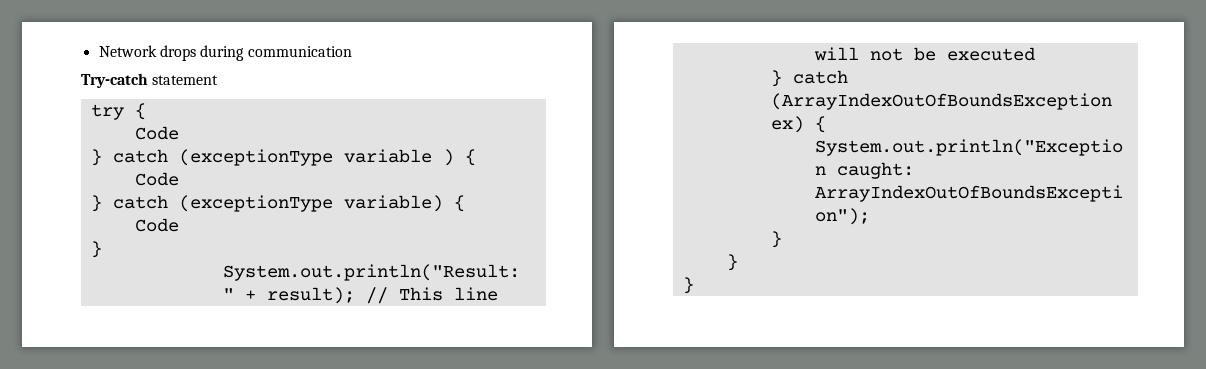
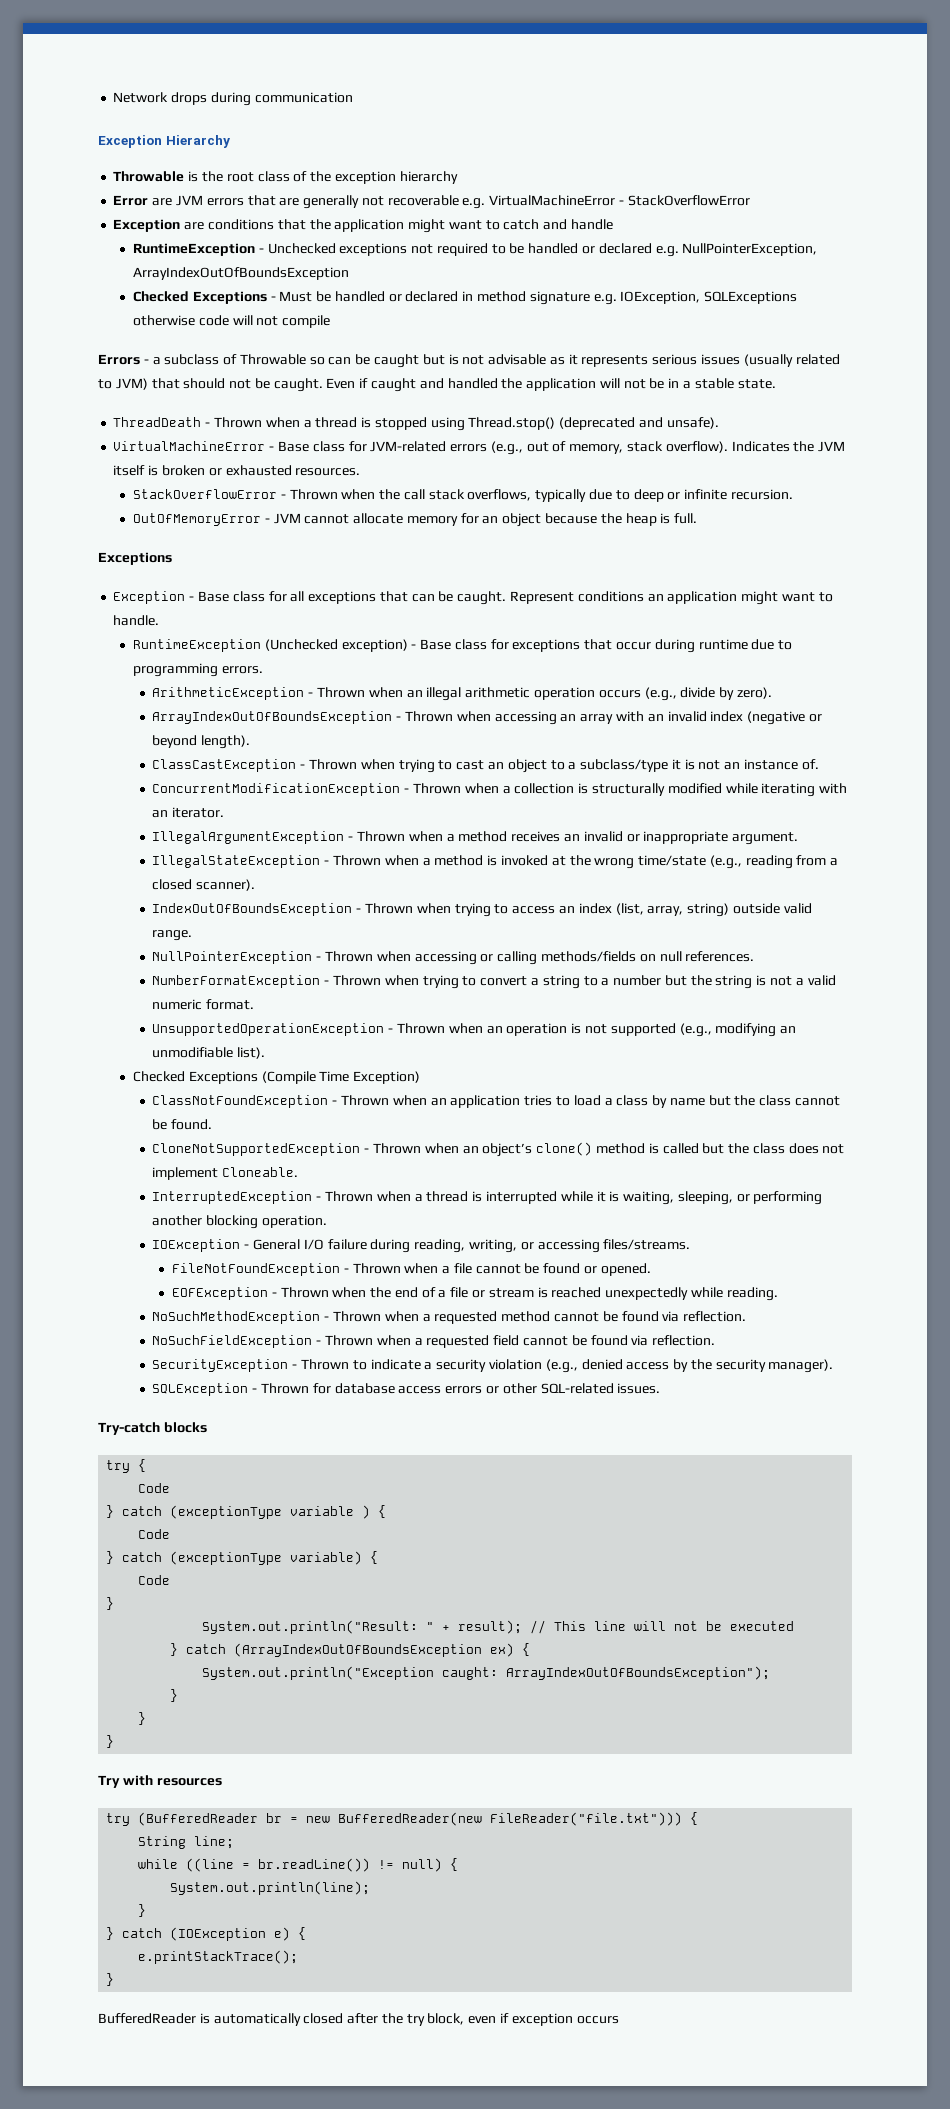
+ Exception Hierarchy
+ Throwable is the root class of the exception hierarchy
+ Error are JVM errors that are generally not recoverable e.g. VirtualMachineError - StackOverflowError
+ Exception are conditions that the application might want to catch and handle
+ RuntimeException - Unchecked exceptions not required to be handled or declared e.g. NullPointerException, ArrayIndexOutOfBoundsException
+ Checked Exceptions - Must be handled or declared in method signature e.g. IOException, SQLExceptions otherwise code will not compile
+ Errors - a subclass of Throwable so can be caught but is not advisable as it represents serious issues (usually related to JVM) that should not be caught. Even if caught and handled the application will not be in a stable state.
+ ThreadDeath - Thrown when a thread is stopped using Thread.stop() (deprecated and unsafe).
+ VirtualMachineError - Base class for JVM-related errors (e.g., out of memory, stack overflow). Indicates the JVM itself is broken or exhausted resources.
+ StackOverflowError - Thrown when the call stack overflows, typically due to deep or infinite recursion.
+ OutOfMemoryError - JVM cannot allocate memory for an object because the heap is full.
+ Exceptions
+ Exception - Base class for all exceptions that can be caught. Represent conditions an application might want to handle.
+ RuntimeException (Unchecked exception) - Base class for exceptions that occur during runtime due to programming errors.
+ ArithmeticException - Thrown when an illegal arithmetic operation occurs (e.g., divide by zero).
+ ArrayIndexOutOfBoundsException - Thrown when accessing an array with an invalid index (negative or beyond length).
+ ClassCastException - Thrown when trying to cast an object to a subclass/type it is not an instance of.
+ ConcurrentModificationException - Thrown when a collection is structurally modified while iterating with an iterator.
+ IllegalArgumentException - Thrown when a method receives an invalid or inappropriate argument.
+ IllegalStateException - Thrown when a method is invoked at the wrong time/state (e.g., reading from a closed scanner).
+ IndexOutOfBoundsException - Thrown when trying to access an index (list, array, string) outside valid range.
+ NullPointerException - Thrown when accessing or calling methods/fields on null references.
+ NumberFormatException - Thrown when trying to convert a string to a number but the string is not a valid numeric format.
+ UnsupportedOperationException - Thrown when an operation is not supported (e.g., modifying an unmodifiable list).
+ Checked Exceptions (Compile Time Exception)
+ ClassNotFoundException - Thrown when an application tries to load a class by name but the class cannot be found.
+ CloneNotSupportedException - Thrown when an object’s clone() method is called but the class does not implement Cloneable.
+ InterruptedException - Thrown when a thread is interrupted while it is waiting, sleeping, or performing another blocking operation.
+ IOException - General I/O failure during reading, writing, or accessing files/streams.
+ FileNotFoundException - Thrown when a file cannot be found or opened.
+ EOFException - Thrown when the end of a file or stream is reached unexpectedly while reading.
+ NoSuchMethodException - Thrown when a requested method cannot be found via reflection.
+ NoSuchFieldException - Thrown when a requested field cannot be found via reflection.
+ SecurityException - Thrown to indicate a security violation (e.g., denied access by the security manager).
+ SQLException - Thrown for database access errors or other SQL-related issues.
- Try-catch statement
+ Try-catch blocks
+ Try with resources
+ try (BufferedReader br = new BufferedReader(new FileReader("file.txt"))) {
+ String line;
+ while ((line = br.readLine()) != null) {
+ System.out.println(line);
+ }
+ } catch (IOException e) {
+ e.printStackTrace();
+ }
+ BufferedReader is automatically closed after the try block, even if exception occurs

